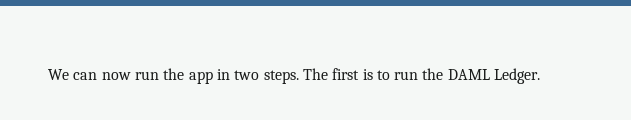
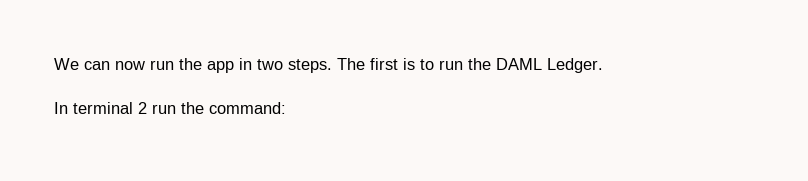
+ In terminal 2 run the command:

